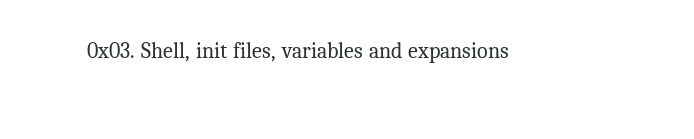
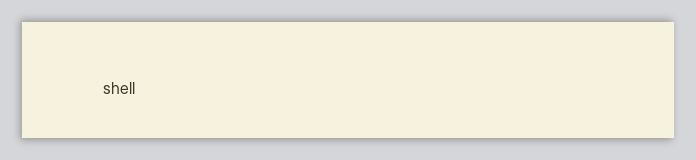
- 0x03. Shell, init files, variables and expansions
+ shell

